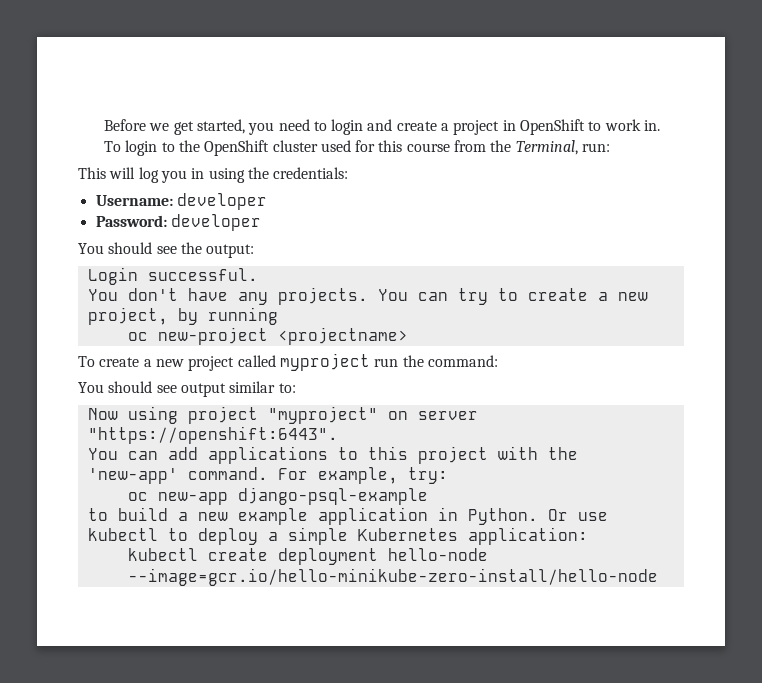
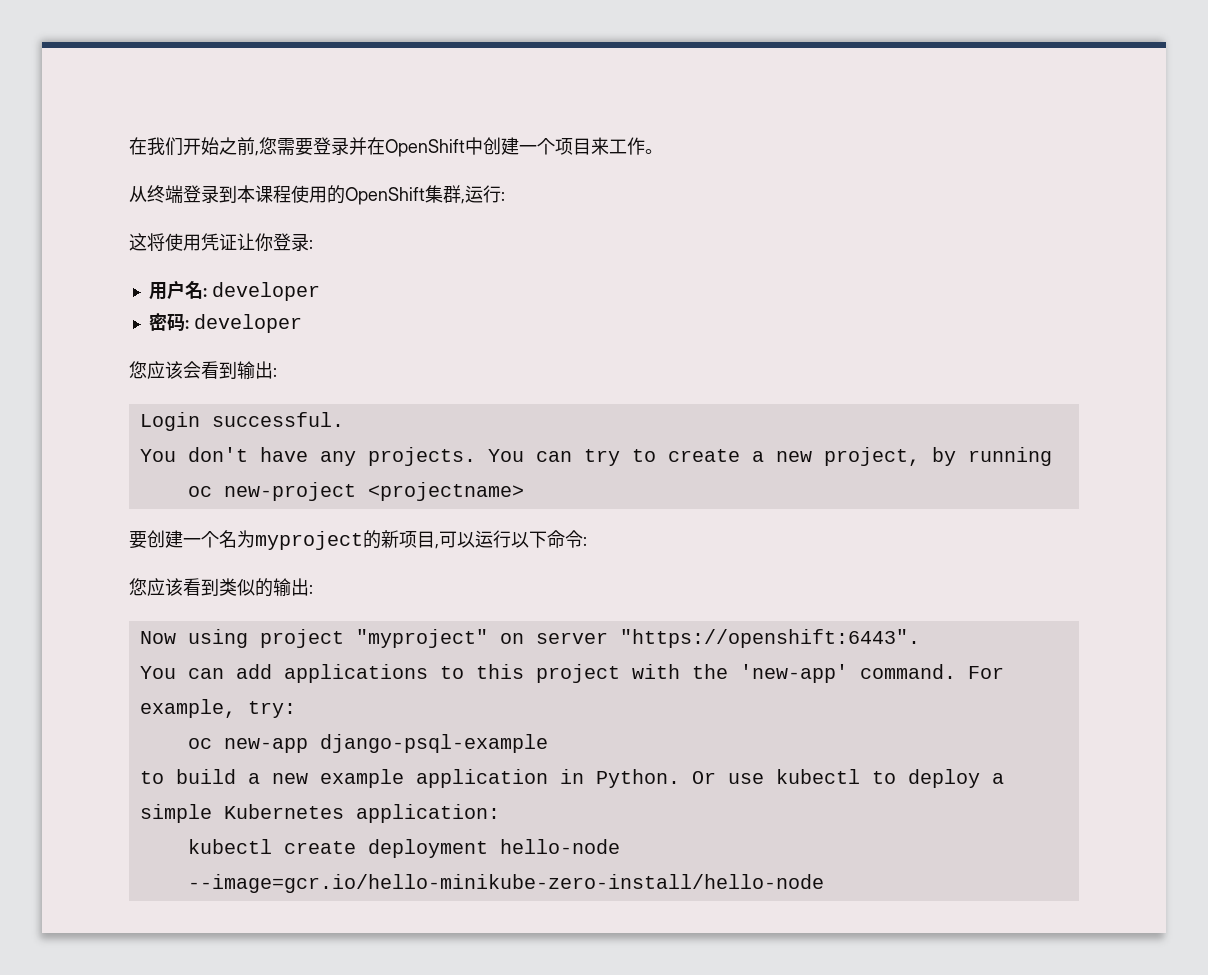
- Before we get started, you need to login and create a project in OpenShift to work in.
- To login to the OpenShift cluster used for this course from the Terminal, run:
- This will log you in using the credentials:
- Username: developer
- Password: developer
- You should see the output:
+ 在我们开始之前,您需要登录并在OpenShift中创建一个项目来工作。
+ 从终端登录到本课程使用的OpenShift集群,运行:
+ 这将使用凭证让你登录:
+ 用户名: developer
+ 密码: developer
+ 您应该会看到输出:
- To create a new project called myproject run the command:
- You should see output similar to:
+ 要创建一个名为myproject的新项目,可以运行以下命令:
+ 您应该看到类似的输出:

